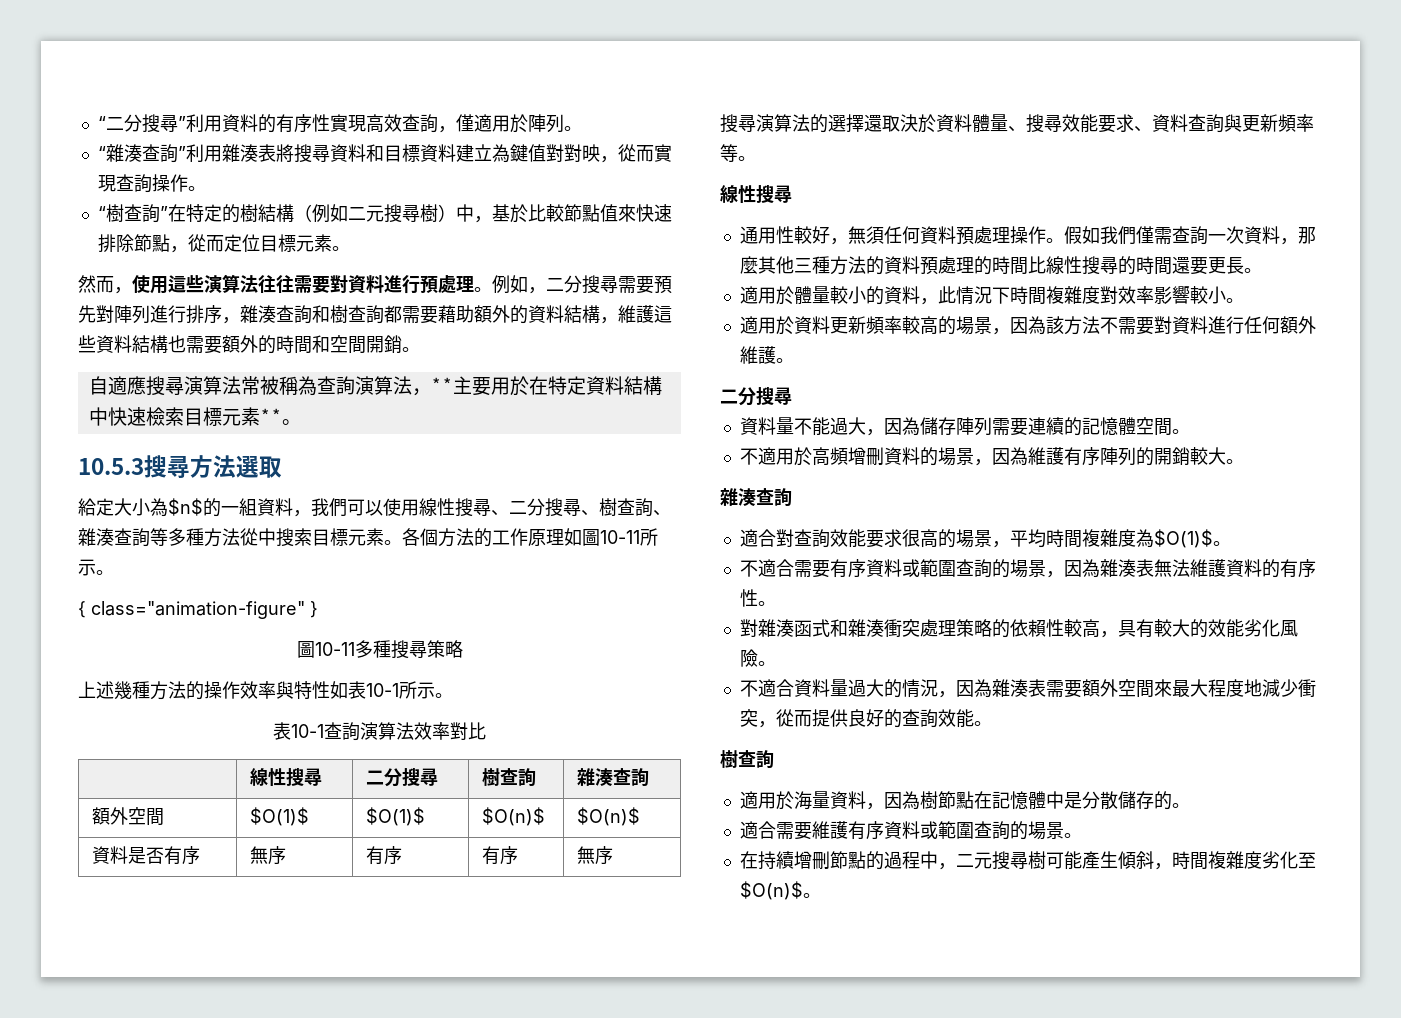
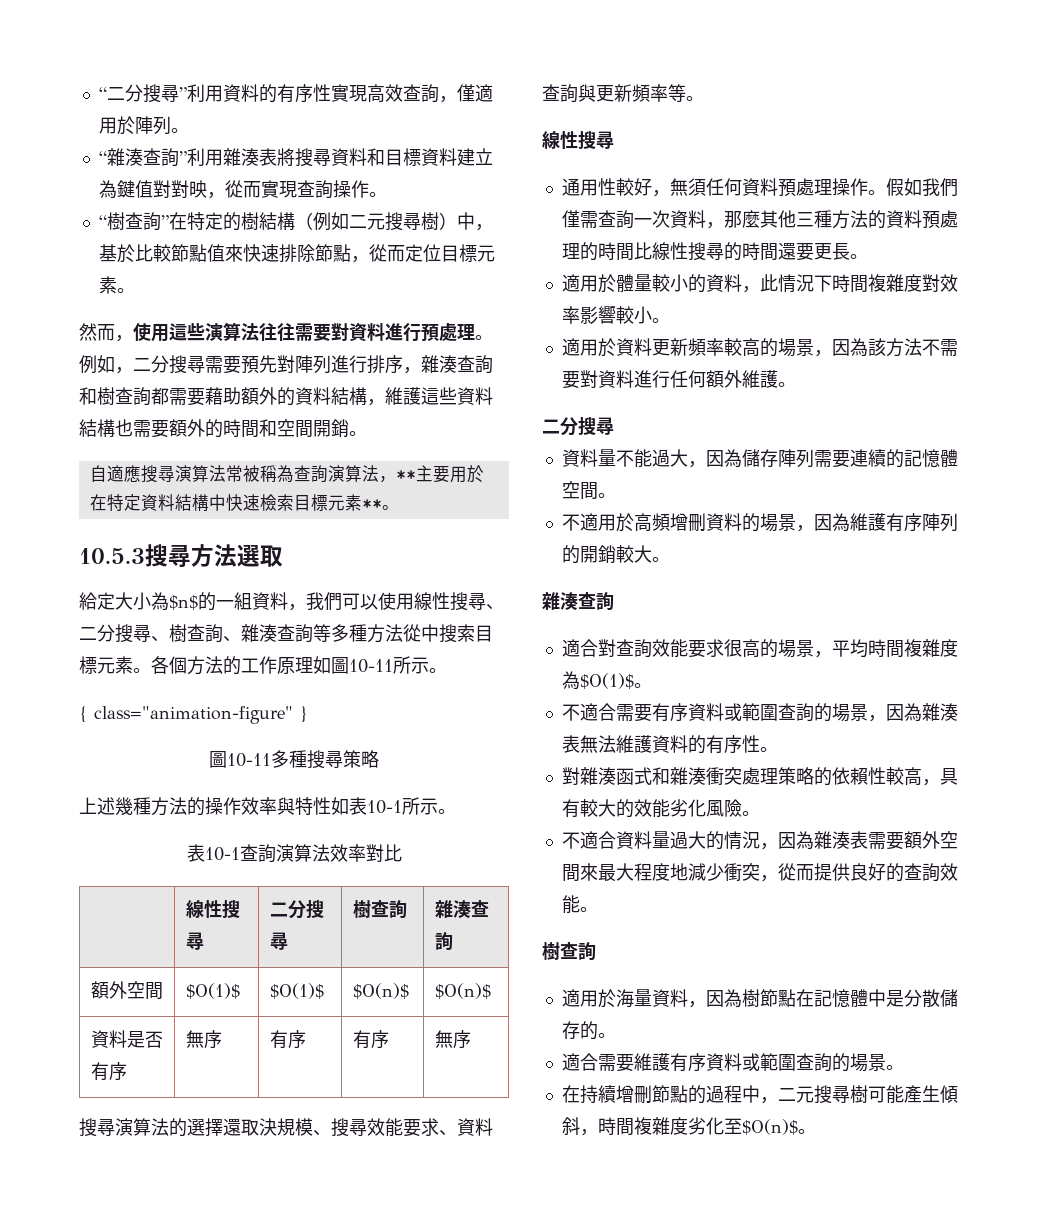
- 搜尋演算法的選擇還取決於資料體量、搜尋效能要求、資料查詢與更新頻率等。
+ 搜尋演算法的選擇還取決規模、搜尋效能要求、資料查詢與更新頻率等。

